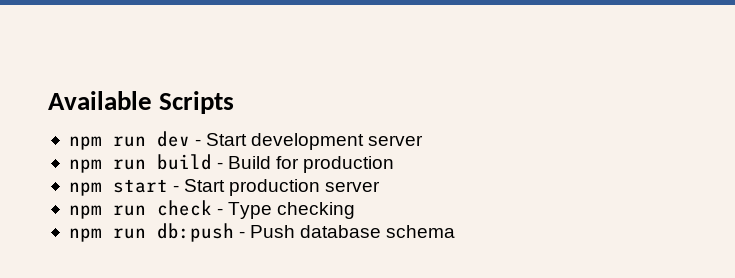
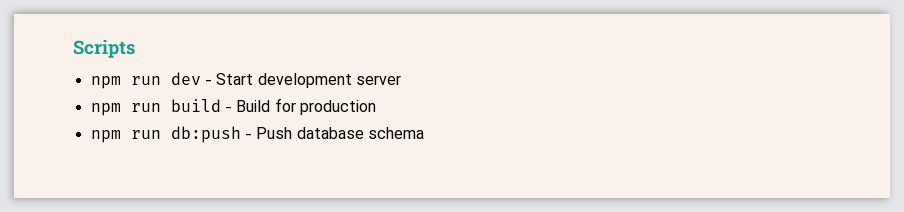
- Available Scripts
+ Scripts
- npm start - Start production server
- npm run check - Type checking

